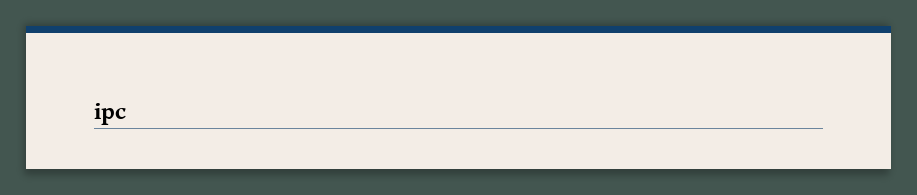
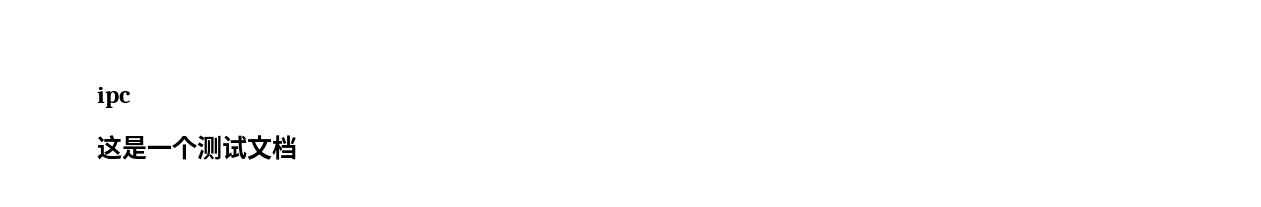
+ 这是一个测试文档

